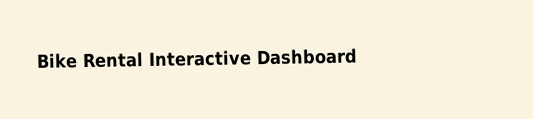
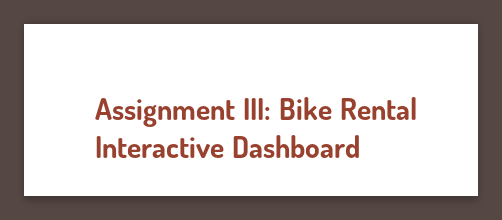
- Bike Rental Interactive Dashboard
+ Assignment III: Bike Rental Interactive Dashboard

